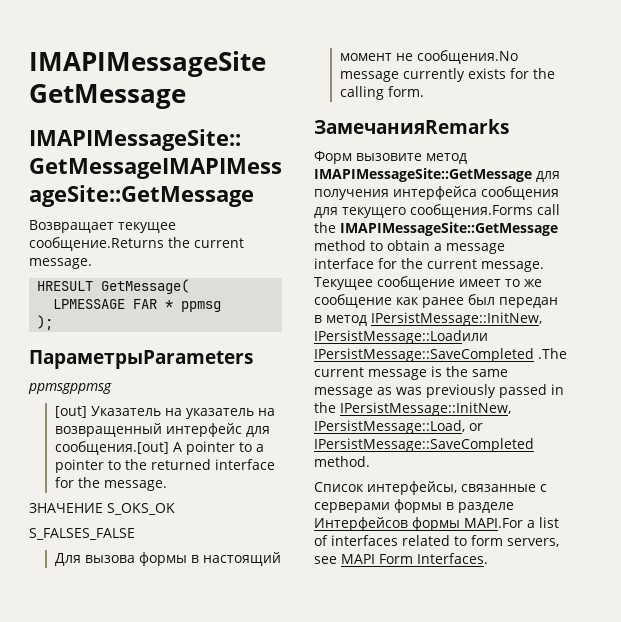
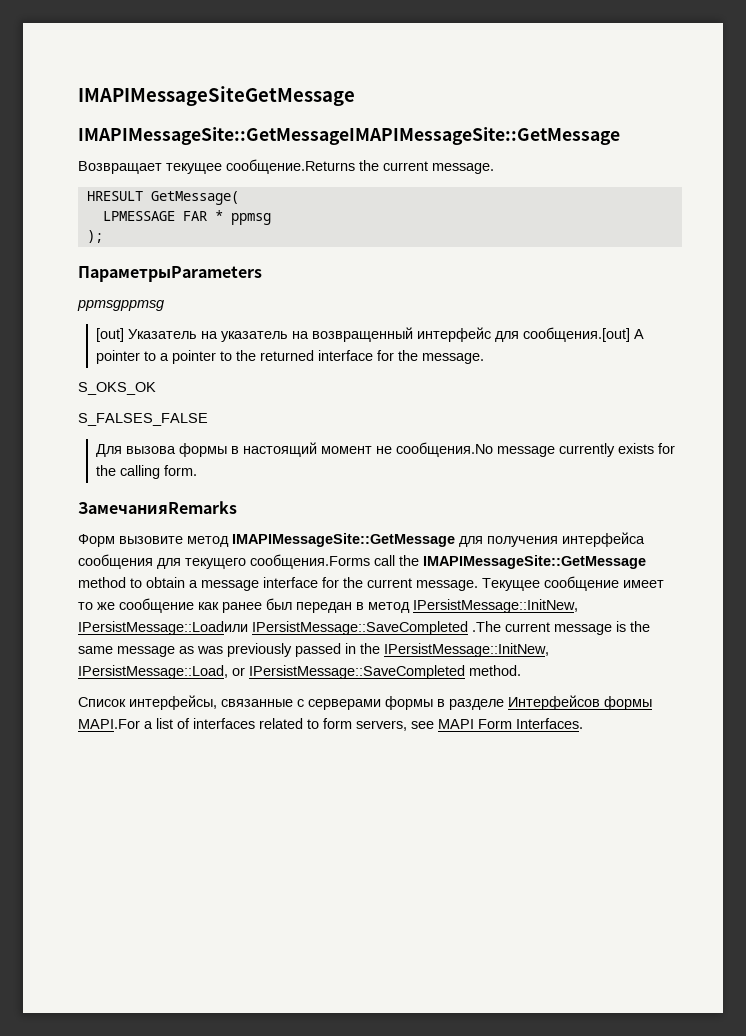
- ЗНАЧЕНИЕ S_OKS_OK
+ S_OKS_OK

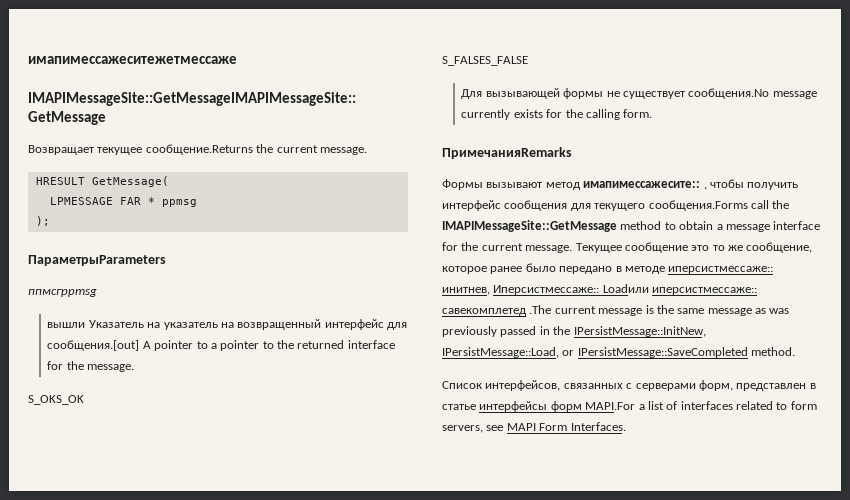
- IMAPIMessageSiteGetMessage
+ имапимессажеситежетмессаже
- ppmsgppmsg
- [out] Указатель на указатель на возвращенный интерфейс для сообщения.[out] A pointer to a pointer to the returned interface for the message.
+ ппмсгppmsg
+ вышли Указатель на указатель на возвращенный интерфейс для сообщения.[out] A pointer to a pointer to the returned interface for the message.
- Для вызова формы в настоящий момент не сообщения.No message currently exists for the calling form.
+ Для вызывающей формы не существует сообщения.No message currently exists for the calling form.
- ЗамечанияRemarks
- Форм вызовите метод IMAPIMessageSite::GetMessage для получения интерфейса сообщения для текущего сообщения.Forms call the IMAPIMessageSite::GetMessage method to obtain a message interface for the current message.
+ ПримечанияRemarks
+ Формы вызывают метод имапимессажесите:: , чтобы получить интерфейс сообщения для текущего сообщения.Forms call the IMAPIMessageSite::GetMessage method to obtain a message interface for the current message.
- Текущее сообщение имеет то же сообщение как ранее был передан в метод IPersistMessage::InitNew, IPersistMessage::Loadили IPersistMessage::SaveCompleted .The current message is the same message as was previously passed in the IPersistMessage::InitNew, IPersistMessage::Load, or IPersistMessage::SaveCompleted method.
+ Текущее сообщение это то же сообщение, которое ранее было передано в методе иперсистмессаже:: инитнев, Иперсистмессаже:: Loadили иперсистмессаже:: савекомплетед .The current message is the same message as was previously passed in the IPersistMessage::InitNew, IPersistMessage::Load, or IPersistMessage::SaveCompleted method.
- Список интерфейсы, связанные с серверами формы в разделе Интерфейсов формы MAPI.For a list of interfaces related to form servers, see MAPI Form Interfaces.
+ Список интерфейсов, связанных с серверами форм, представлен в статье интерфейсы форм MAPI.For a list of interfaces related to form servers, see MAPI Form Interfaces.

